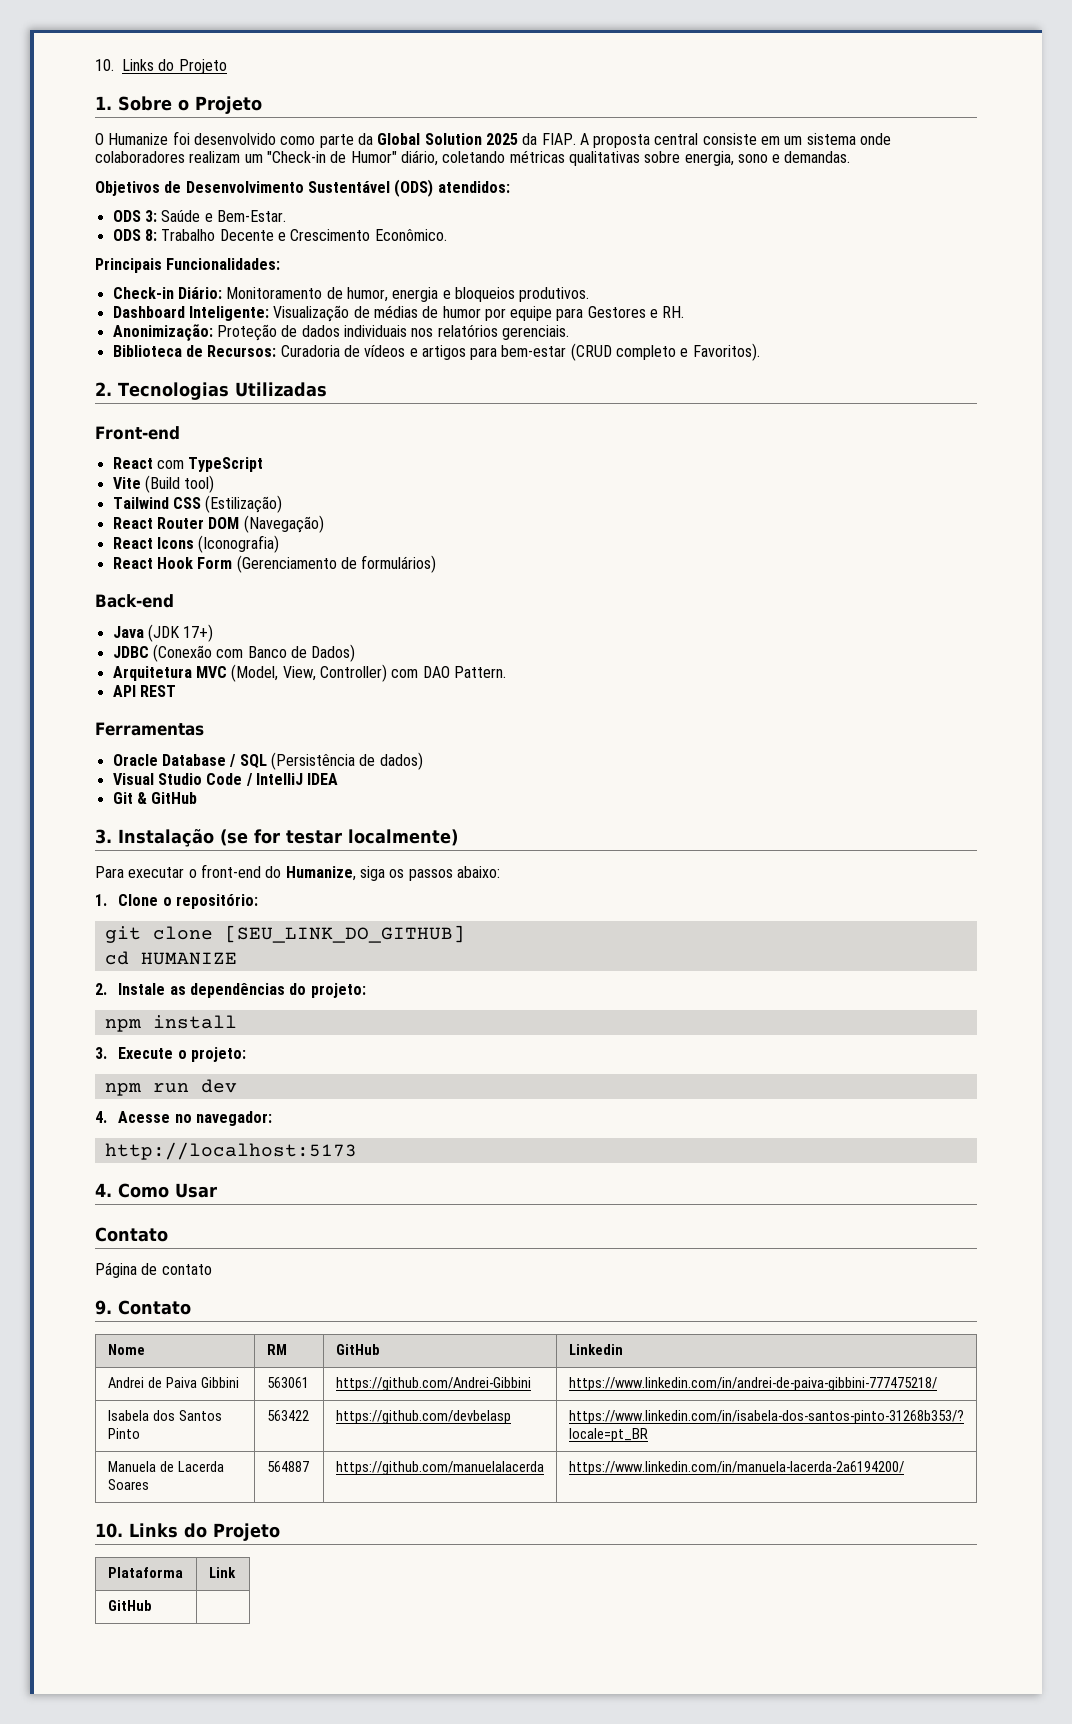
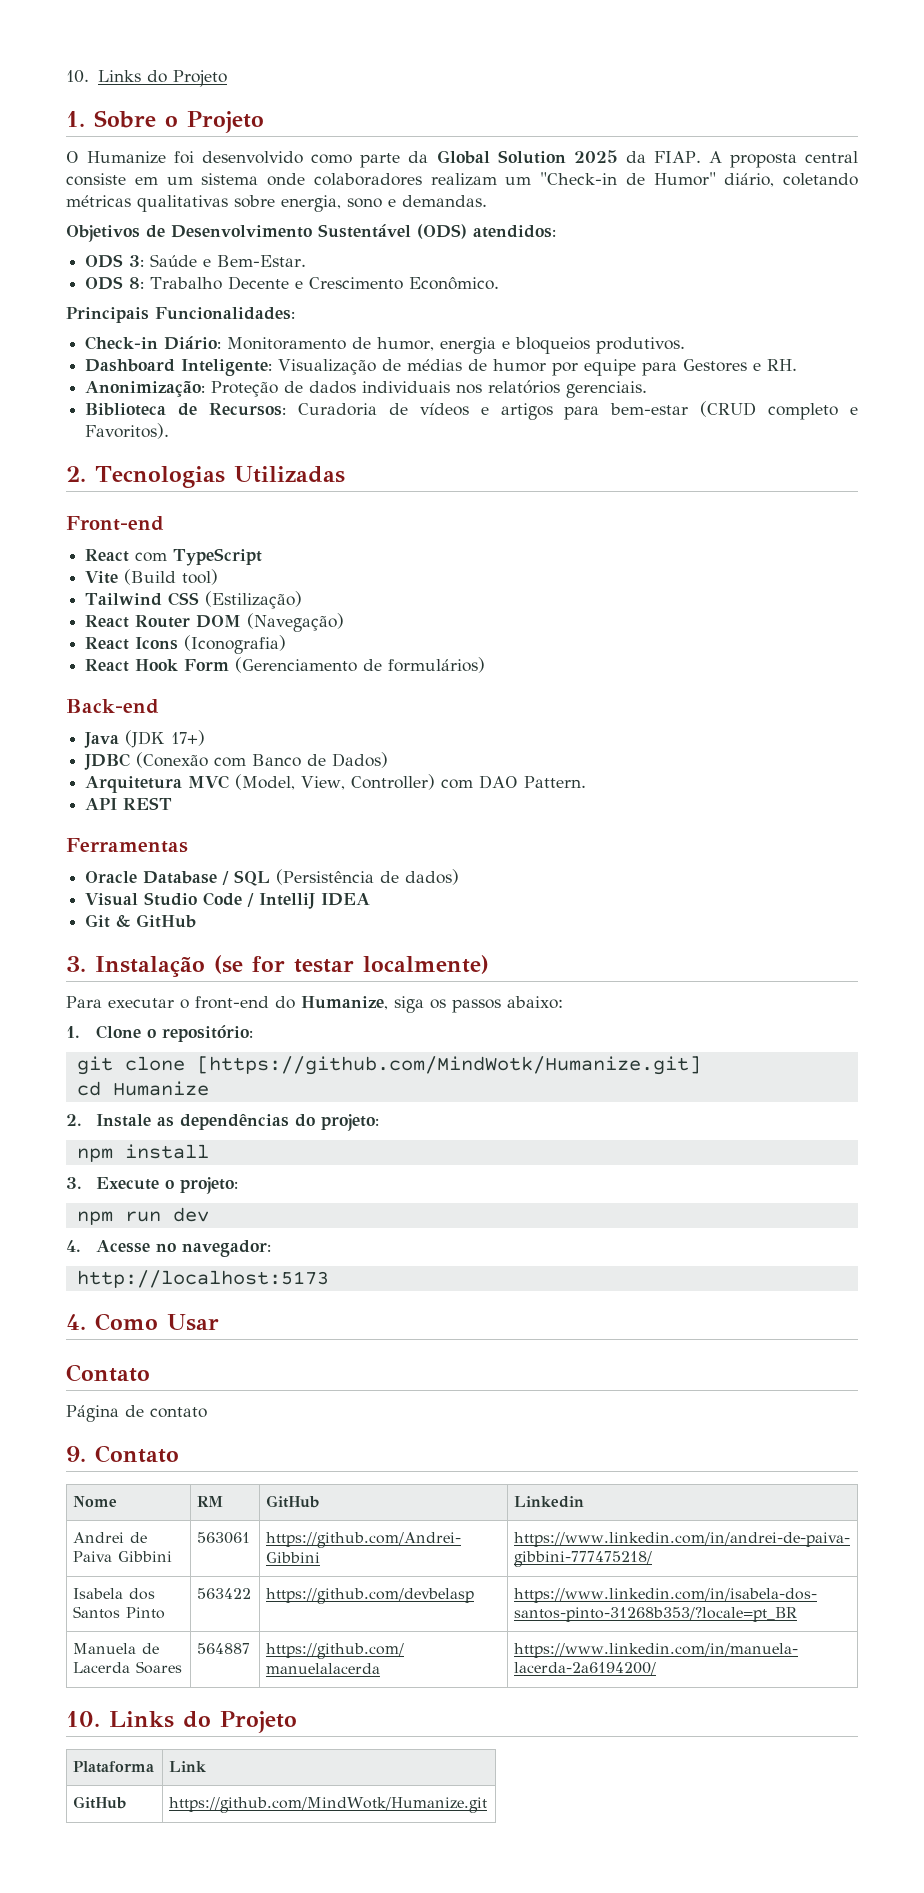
- git clone [SEU_LINK_DO_GITHUB]
+ git clone [https://github.com/MindWotk/Humanize.git]
- cd HUMANIZE
+ cd Humanize
  Plataforma | Link
- GitHub |
+ GitHub | https://github.com/MindWotk/Humanize.git

